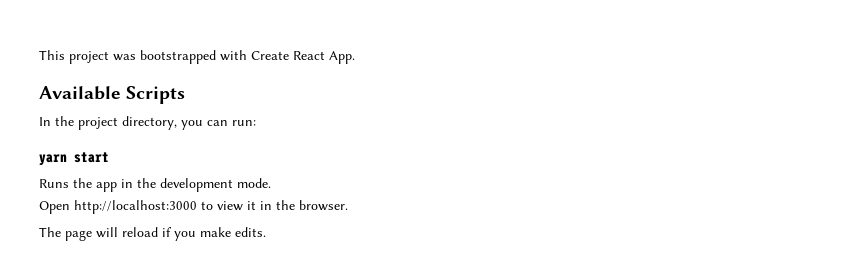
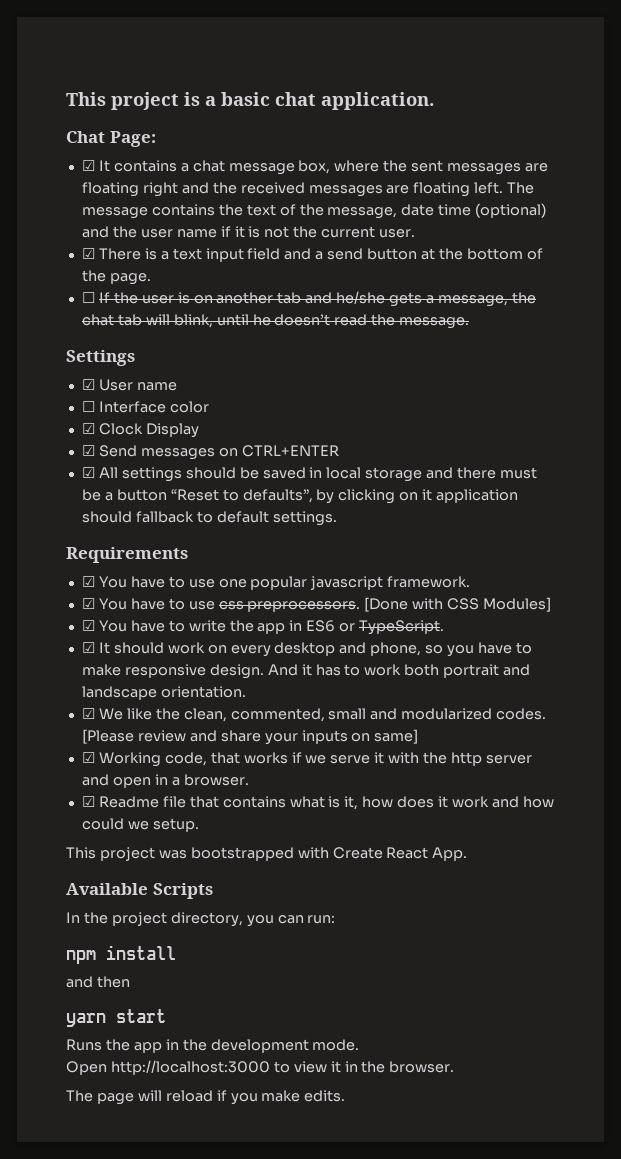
+ This project is a basic chat application.
+ Chat Page:
+ ☑ It contains a chat message box, where the sent messages are floating right and the received messages are floating left. The message contains the text of the message, date time (optional) and the user name if it is not the current user.
+ ☑ There is a text input field and a send button at the bottom of the page.
+ ☐ If the user is on another tab and he/she gets a message, the chat tab will blink, until he doesn’t read the message.
+ Settings
+ ☑ User name
+ ☐ Interface color
+ ☑ Clock Display
+ ☑ Send messages on CTRL+ENTER
+ ☑ All settings should be saved in local storage and there must be a button “Reset to defaults”, by clicking on it application should fallback to default settings.
+ Requirements
+ ☑ You have to use one popular javascript framework.
+ ☑ You have to use css preprocessors. [Done with CSS Modules]
+ ☑ You have to write the app in ES6 or TypeScript.
+ ☑ It should work on every desktop and phone, so you have to make responsive design. And it has to work both portrait and landscape orientation.
+ ☑ We like the clean, commented, small and modularized codes. [Please review and share your inputs on same]
+ ☑ Working code, that works if we serve it with the http server and open in a browser.
+ ☑ Readme file that contains what is it, how does it work and how could we setup.
+ npm install
+ and then

